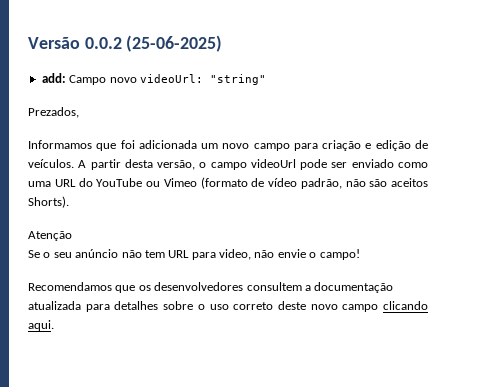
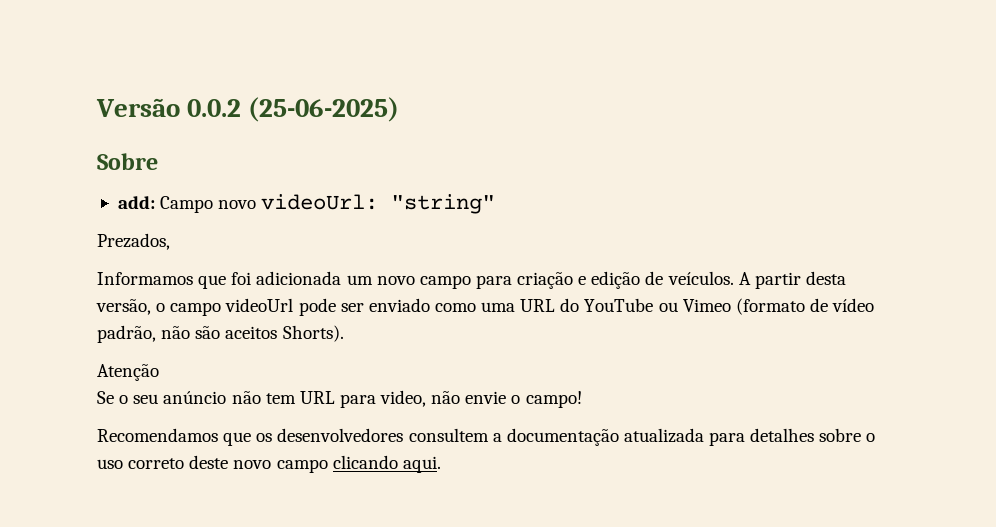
+ Sobre

